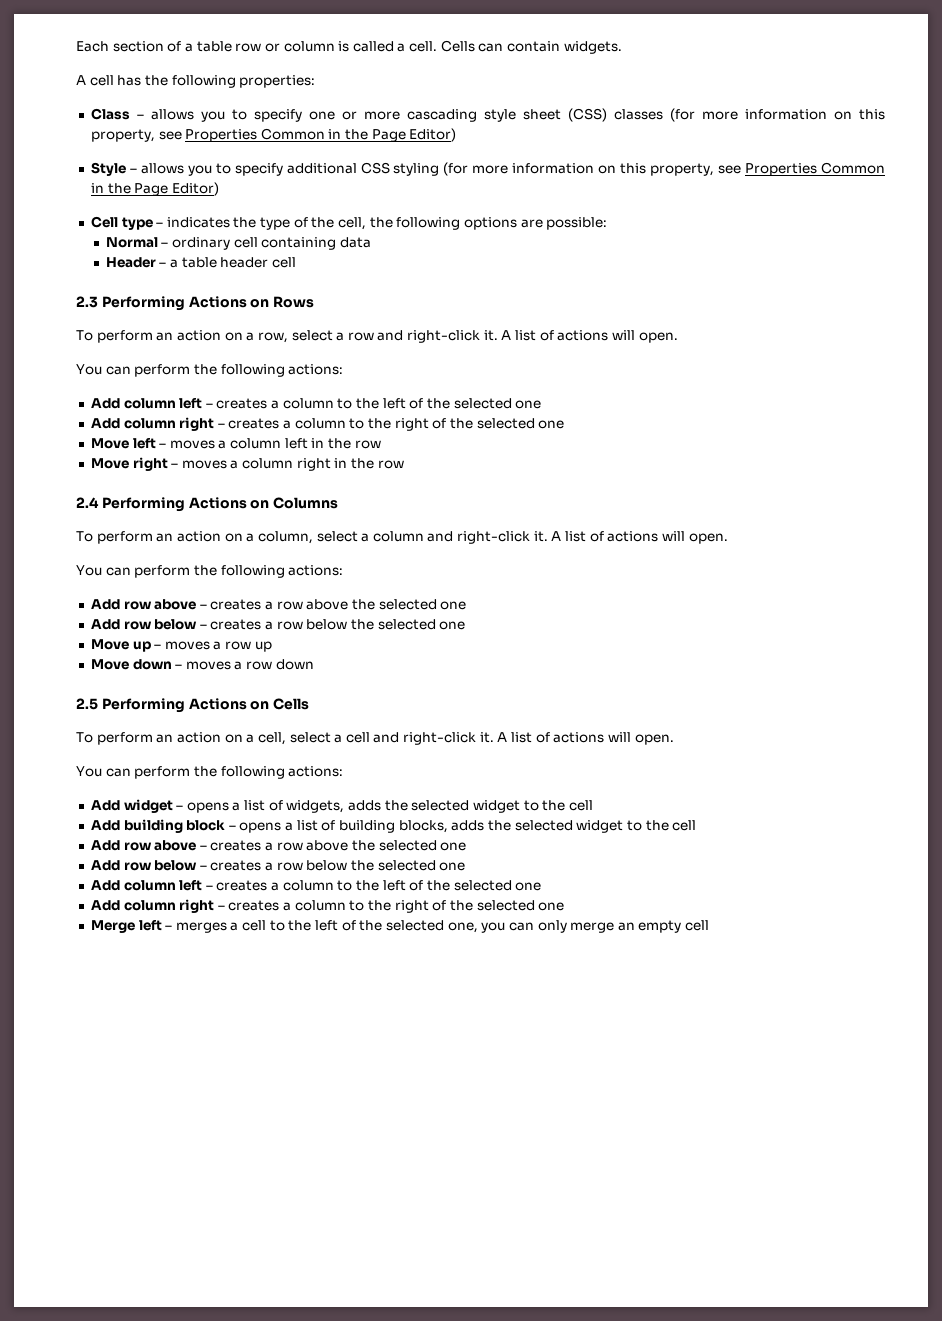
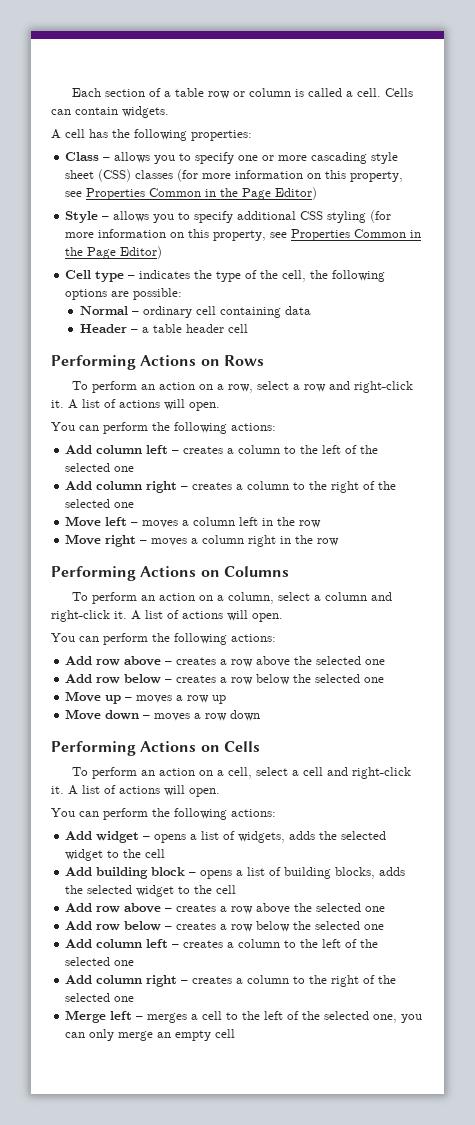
- 2.3 Performing Actions on Rows
+ Performing Actions on Rows
- 2.4 Performing Actions on Columns
+ Performing Actions on Columns
- 2.5 Performing Actions on Cells
+ Performing Actions on Cells

